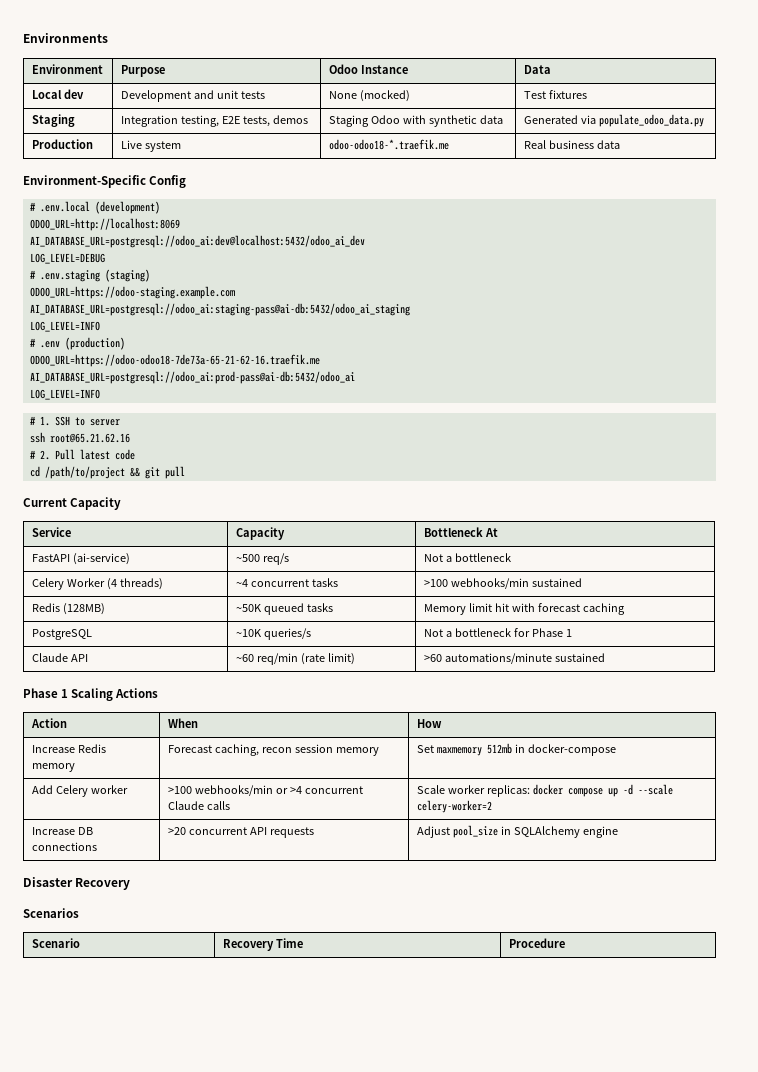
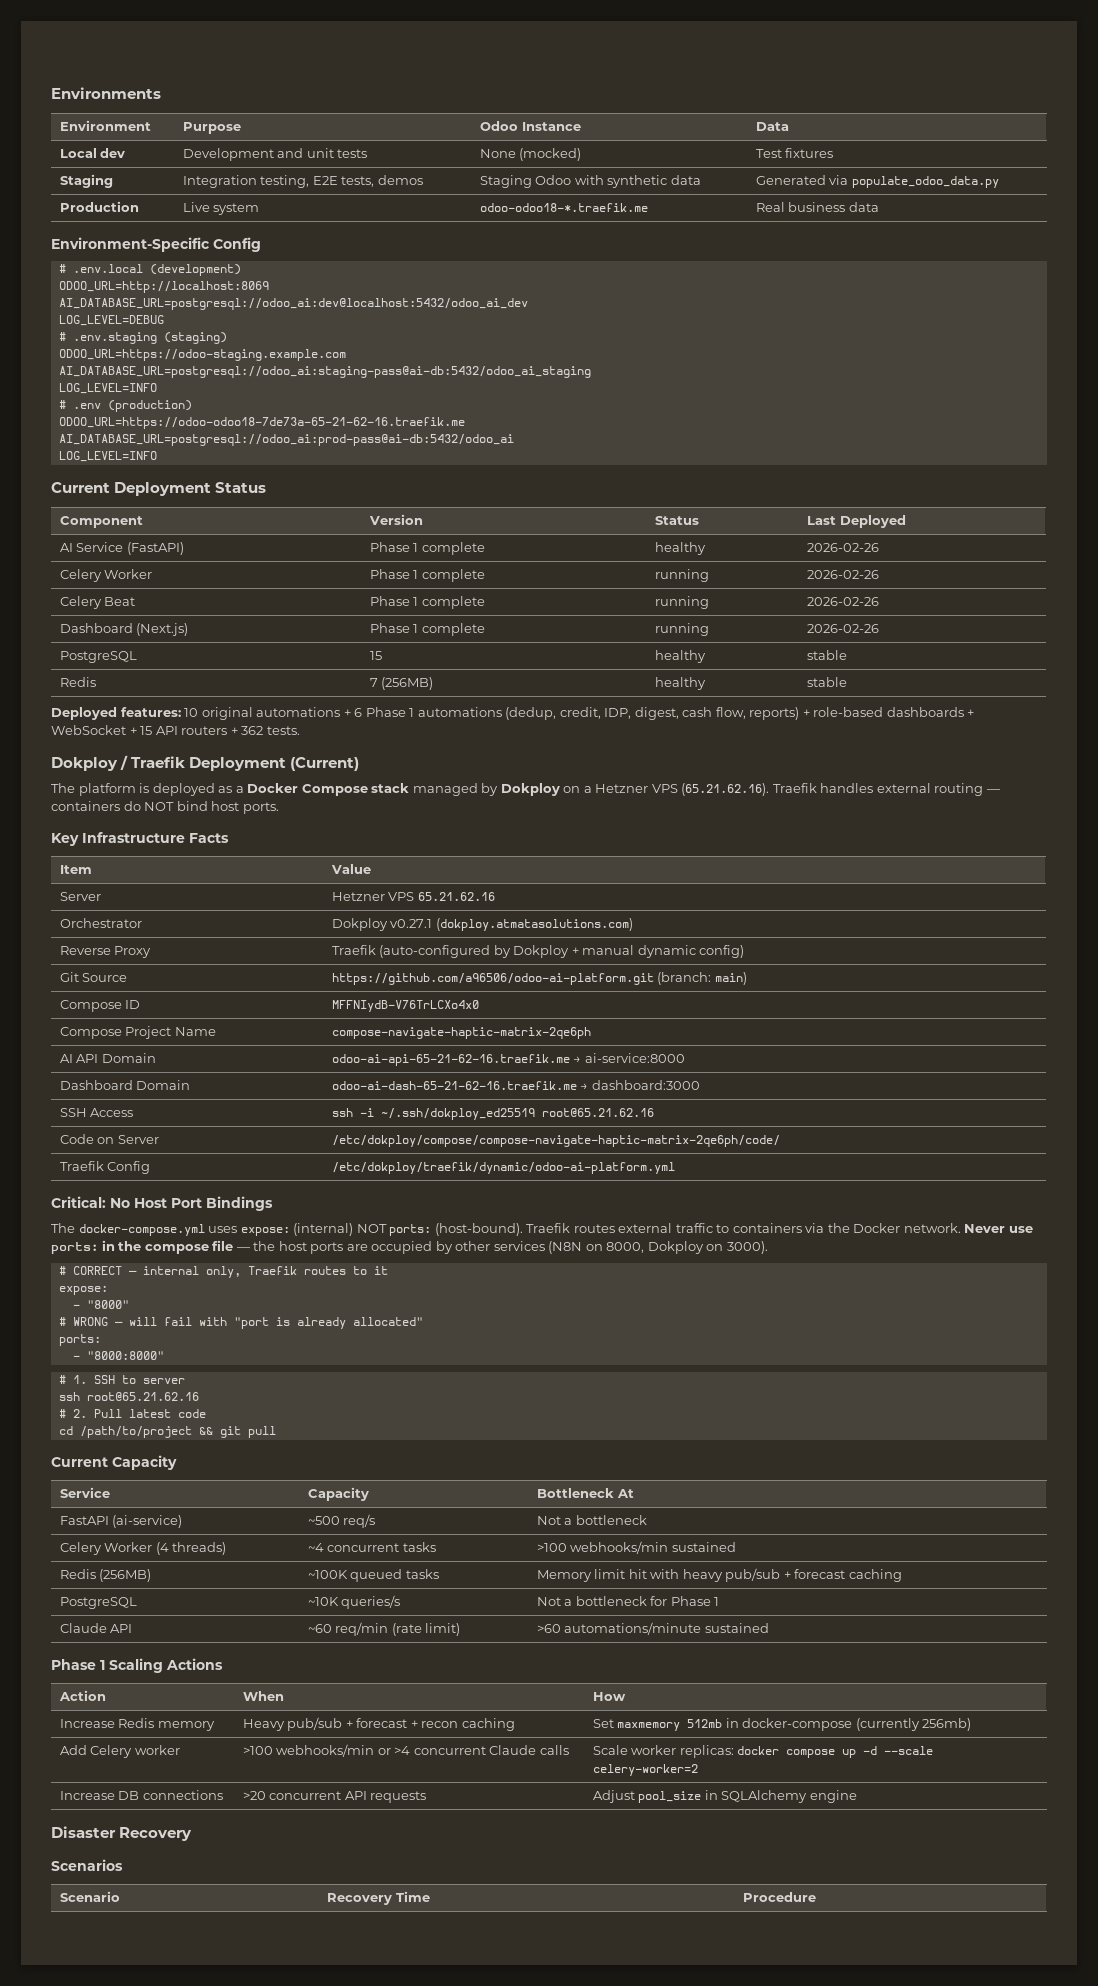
+ Current Deployment Status
+ Component | Version | Status | Last Deployed
+ AI Service (FastAPI) | Phase 1 complete | healthy | 2026-02-26
+ Celery Worker | Phase 1 complete | running | 2026-02-26
+ Celery Beat | Phase 1 complete | running | 2026-02-26
+ Dashboard (Next.js) | Phase 1 complete | running | 2026-02-26
+ PostgreSQL | 15 | healthy | stable
+ Redis | 7 (256MB) | healthy | stable
+ Deployed features: 10 original automations + 6 Phase 1 automations (dedup, credit, IDP, digest, cash flow, reports) + role-based dashboards + WebSocket + 15 API routers + 362 tests.
+ Dokploy / Traefik Deployment (Current)
+ The platform is deployed as a Docker Compose stack managed by Dokploy on a Hetzner VPS (65.21.62.16). Traefik handles external routing — containers do NOT bind host ports.
+ Key Infrastructure Facts
+ Item | Value
+ Server | Hetzner VPS 65.21.62.16
+ Orchestrator | Dokploy v0.27.1 (dokploy.atmatasolutions.com)
+ Reverse Proxy | Traefik (auto-configured by Dokploy + manual dynamic config)
+ Git Source | https://github.com/a96506/odoo-ai-platform.git (branch: main)
+ Compose ID | MFFNIydB-V76TrLCXo4x0
+ Compose Project Name | compose-navigate-haptic-matrix-2qe6ph
+ AI API Domain | odoo-ai-api-65-21-62-16.traefik.me → ai-service:8000
+ Dashboard Domain | odoo-ai-dash-65-21-62-16.traefik.me → dashboard:3000
+ SSH Access | ssh -i ~/.ssh/dokploy_ed25519 root@65.21.62.16
+ Code on Server | /etc/dokploy/compose/compose-navigate-haptic-matrix-2qe6ph/code/
+ Traefik Config | /etc/dokploy/traefik/dynamic/odoo-ai-platform.yml
+ Critical: No Host Port Bindings
+ The docker-compose.yml uses expose: (internal) NOT ports: (host-bound). Traefik routes external traffic to containers via the Docker network. Never use ports: in the compose file — the host ports are occupied by other services (N8N on 8000, Dokploy on 3000).
+ # CORRECT — internal only, Traefik routes to it
+ expose:
+ - "8000"
+ # WRONG — will fail with "port is already allocated"
+ ports:
+ - "8000:8000"
- Redis (128MB) | ~50K queued tasks | Memory limit hit with forecast caching
+ Redis (256MB) | ~100K queued tasks | Memory limit hit with heavy pub/sub + forecast caching
- Increase Redis memory | Forecast caching, recon session memory | Set maxmemory 512mb in docker-compose
+ Increase Redis memory | Heavy pub/sub + forecast + recon caching | Set maxmemory 512mb in docker-compose (currently 256mb)

